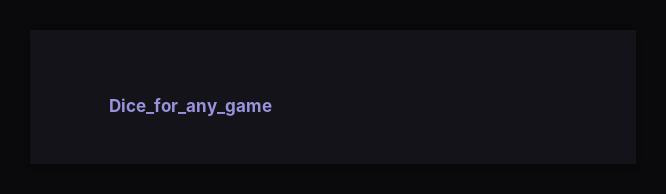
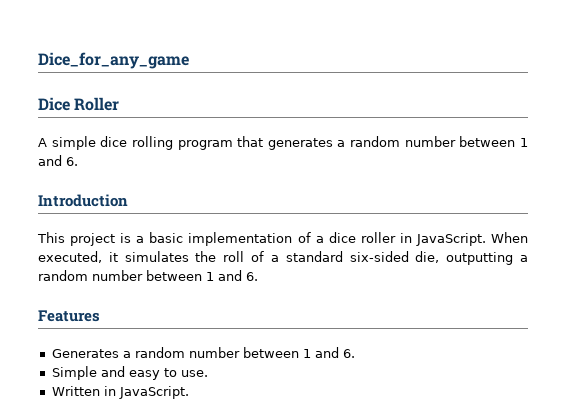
+ Dice Roller
+ A simple dice rolling program that generates a random number between 1 and 6.
+ Introduction
+ This project is a basic implementation of a dice roller in JavaScript. When executed, it simulates the roll of a standard six-sided die, outputting a random number between 1 and 6.
+ Features
+ Generates a random number between 1 and 6.
+ Simple and easy to use.
+ Written in JavaScript.

